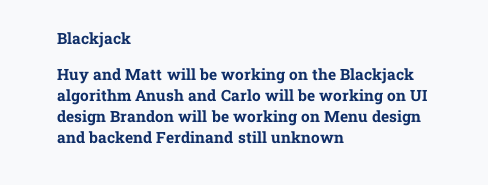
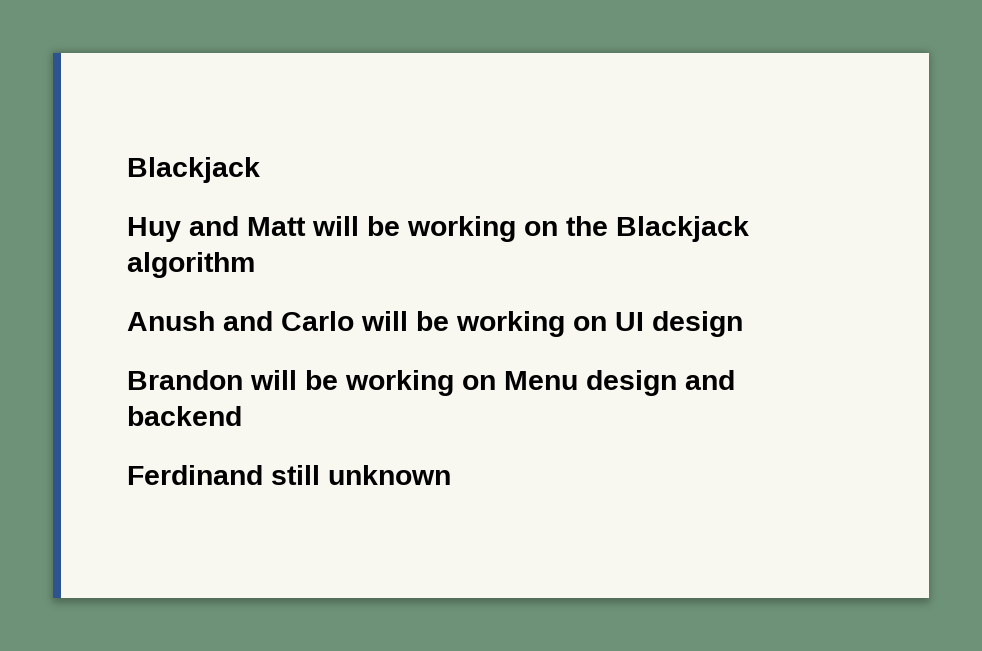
- Huy and Matt will be working on the Blackjack algorithm Anush and Carlo will be working on UI design Brandon will be working on Menu design and backend Ferdinand still unknown
+ Huy and Matt will be working on the Blackjack algorithm
+ Anush and Carlo will be working on UI design
+ Brandon will be working on Menu design and backend
+ Ferdinand still unknown

